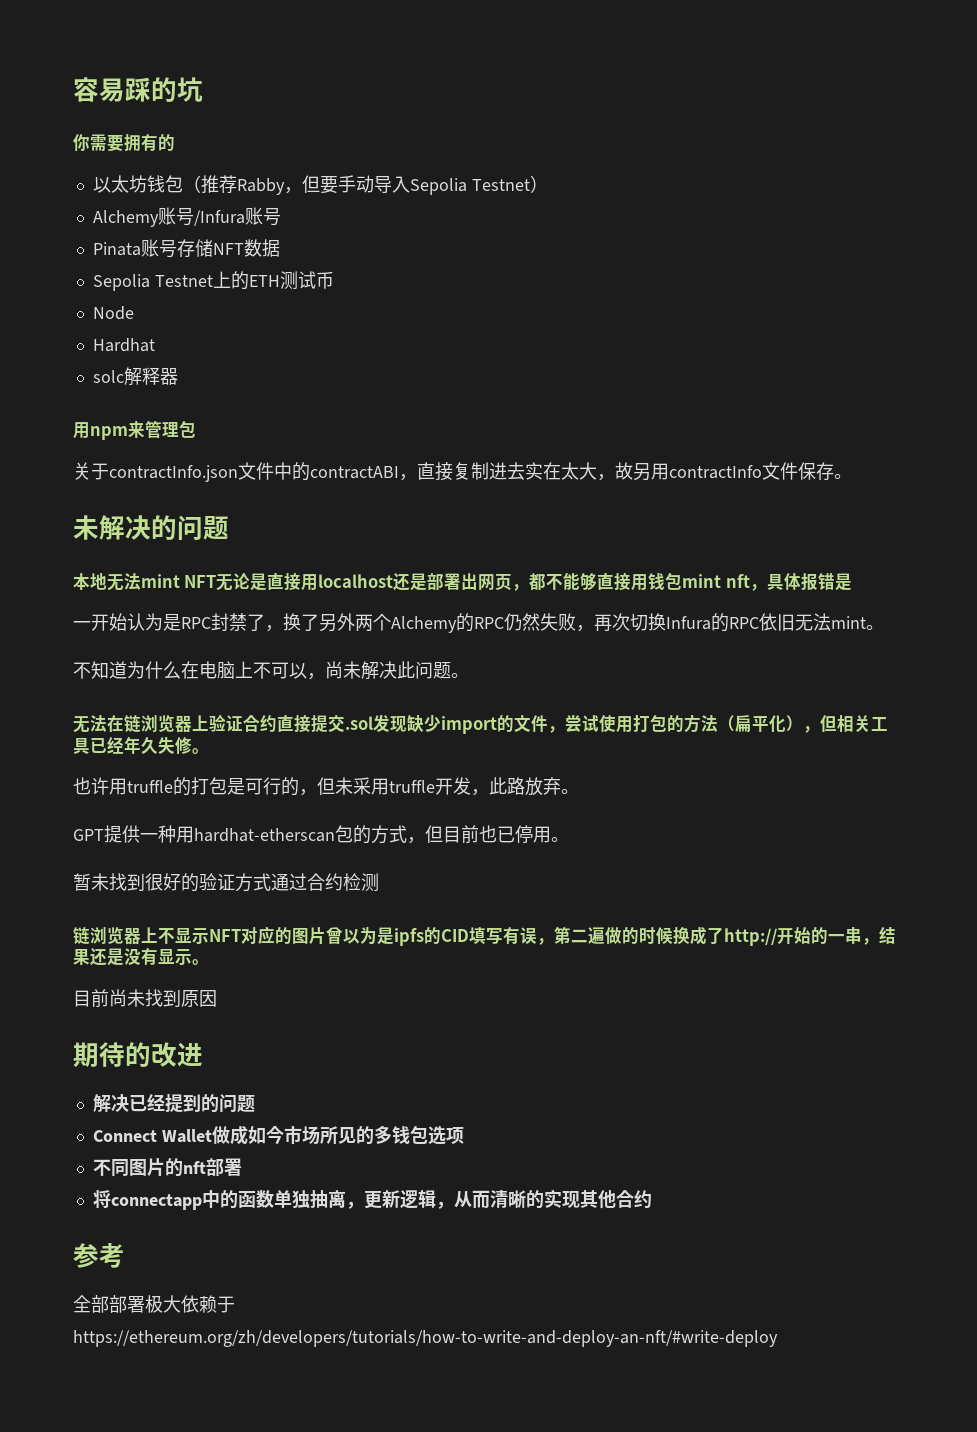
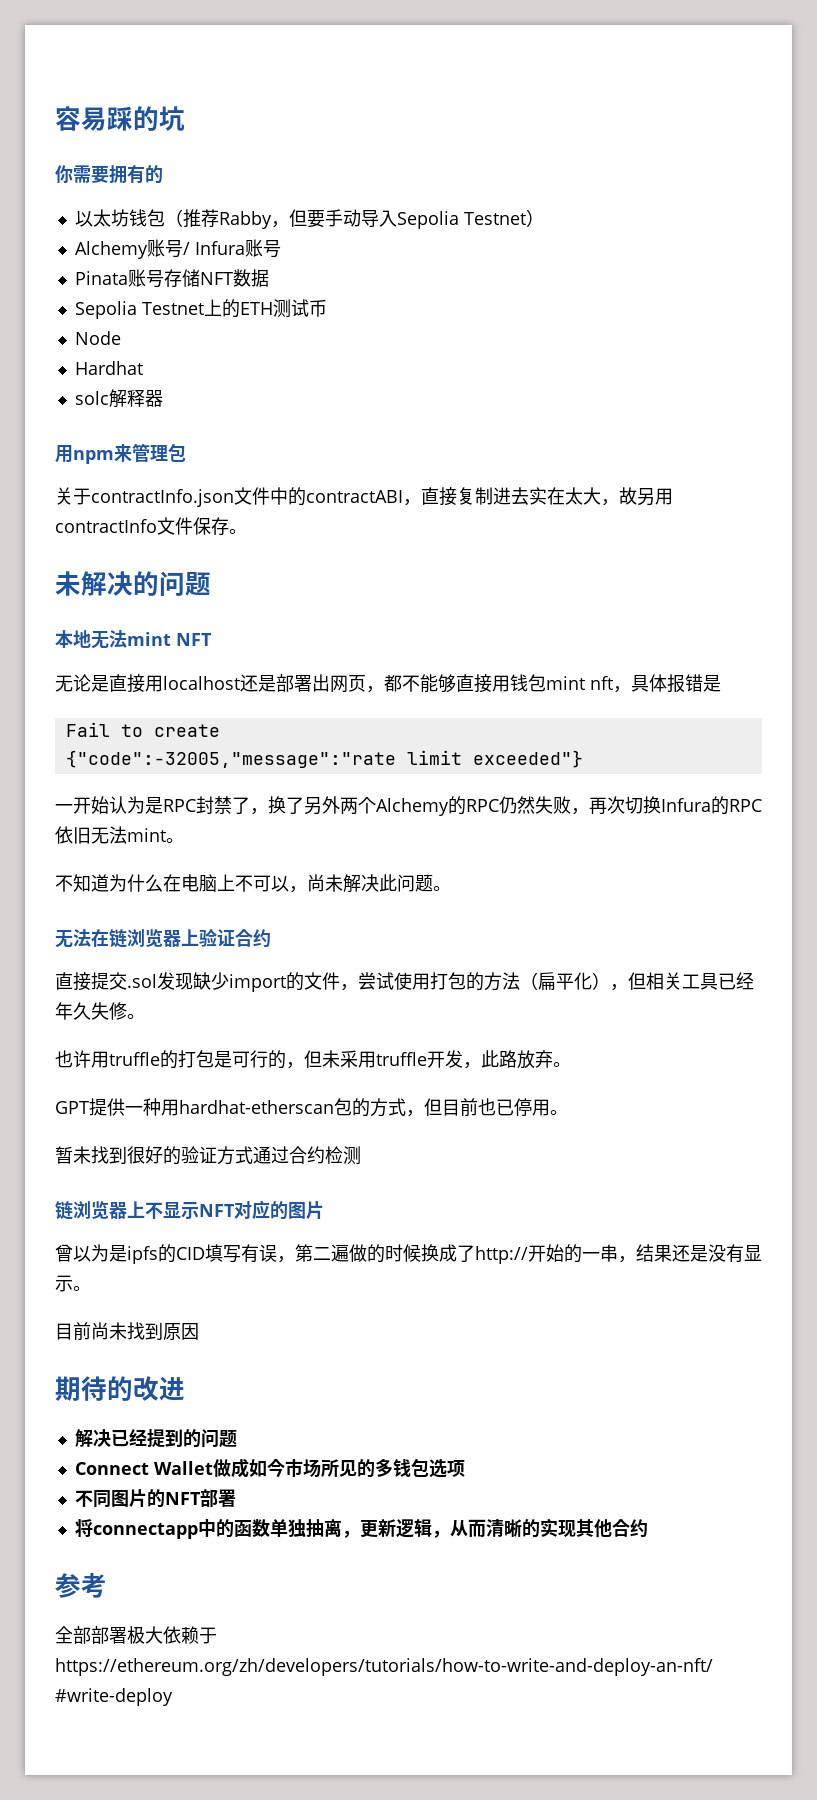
- Alchemy账号/Infura账号
+ Alchemy账号/ Infura账号
- 本地无法mint NFT无论是直接用localhost还是部署出网页，都不能够直接用钱包mint nft，具体报错是
+ 本地无法mint NFT
+ 无论是直接用localhost还是部署出网页，都不能够直接用钱包mint nft，具体报错是
+ Fail to create
+ {"code":-32005,"message":"rate limit exceeded"}
- 无法在链浏览器上验证合约直接提交.sol发现缺少import的文件，尝试使用打包的方法（扁平化），但相关工具已经年久失修。
+ 无法在链浏览器上验证合约
+ 直接提交.sol发现缺少import的文件，尝试使用打包的方法（扁平化），但相关工具已经年久失修。
- 链浏览器上不显示NFT对应的图片曾以为是ipfs的CID填写有误，第二遍做的时候换成了http://开始的一串，结果还是没有显示。
+ 链浏览器上不显示NFT对应的图片
+ 曾以为是ipfs的CID填写有误，第二遍做的时候换成了http://开始的一串，结果还是没有显示。
- 不同图片的nft部署
+ 不同图片的NFT部署

